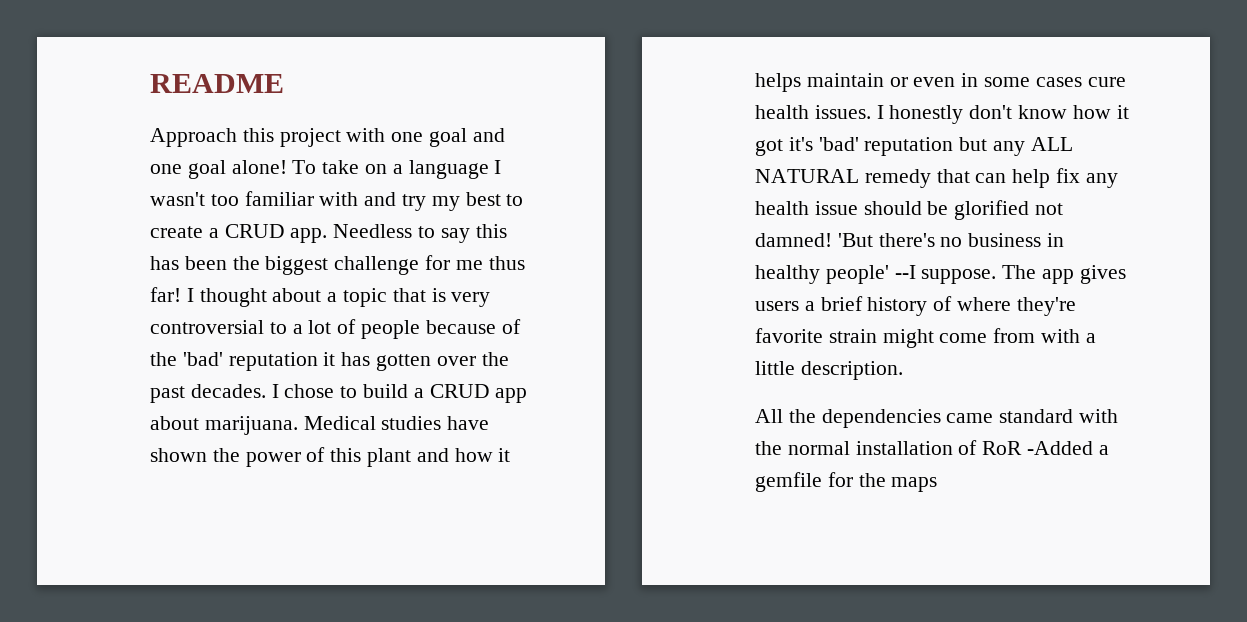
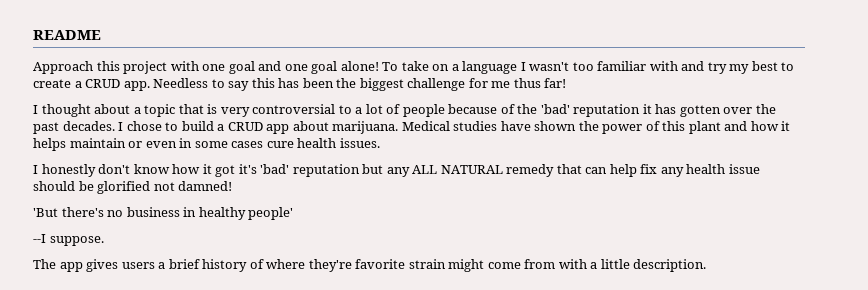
- Needless to say this has been the biggest challenge for me thus far! I thought about a topic that is very controversial to a lot of people because of the 'bad' reputation it has gotten over the past decades.
+ Needless to say this has been the biggest challenge for me thus far!
+ I thought about a topic that is very controversial to a lot of people because of the 'bad' reputation it has gotten over the past decades.
- Medical studies have shown the power of this plant and how it helps maintain or even in some cases cure health issues. I honestly don't know how it got it's 'bad' reputation but any ALL NATURAL remedy that can help fix any health issue should be glorified not damned! 'But there's no business in healthy people' --I suppose. The app gives users a brief history of where they're favorite strain might come from with a little description.
+ Medical studies have shown the power of this plant and how it helps maintain or even in some cases cure health issues.
+ I honestly don't know how it got it's 'bad' reputation but any ALL NATURAL remedy that can help fix any health issue should be glorified not damned!
+ 'But there's no business in healthy people'
+ --I suppose.
+ The app gives users a brief history of where they're favorite strain might come from with a little description.
- All the dependencies came standard with the normal installation of RoR -Added a gemfile for the maps

